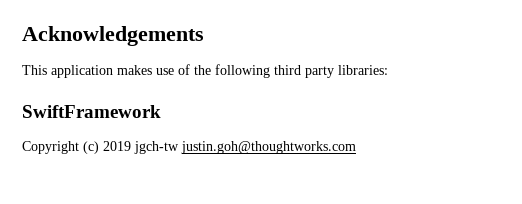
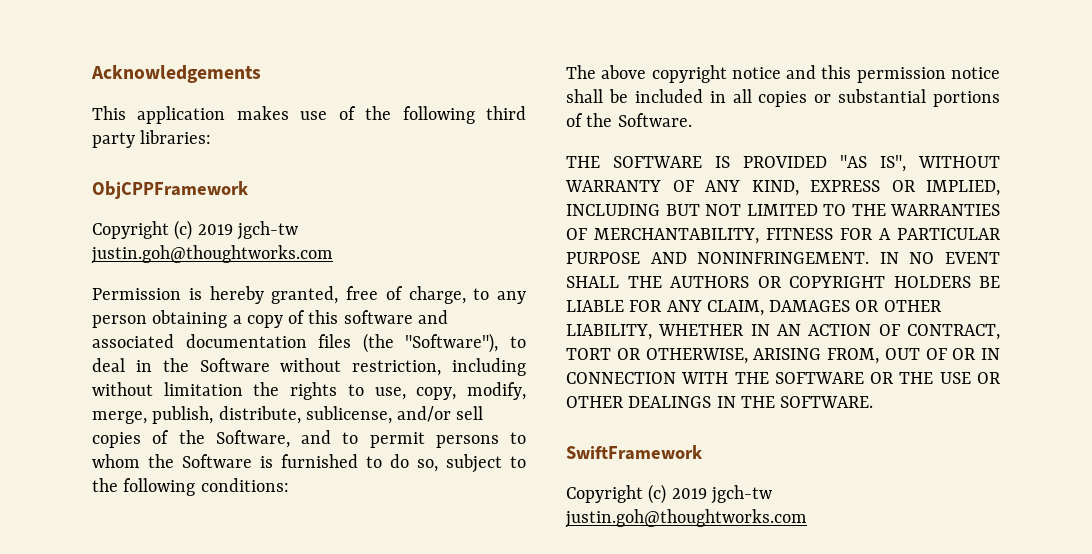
+ ObjCPPFramework
+ Copyright (c) 2019 jgch-tw justin.goh@thoughtworks.com
+ Permission is hereby granted, free of charge, to any person obtaining a copy of this software and associated documentation files (the "Software"), to deal in the Software without restriction, including without limitation the rights to use, copy, modify, merge, publish, distribute, sublicense, and/or sell copies of the Software, and to permit persons to whom the Software is furnished to do so, subject to the following conditions:
+ The above copyright notice and this permission notice shall be included in all copies or substantial portions of the Software.
+ THE SOFTWARE IS PROVIDED "AS IS", WITHOUT WARRANTY OF ANY KIND, EXPRESS OR IMPLIED, INCLUDING BUT NOT LIMITED TO THE WARRANTIES OF MERCHANTABILITY, FITNESS FOR A PARTICULAR PURPOSE AND NONINFRINGEMENT. IN NO EVENT SHALL THE AUTHORS OR COPYRIGHT HOLDERS BE LIABLE FOR ANY CLAIM, DAMAGES OR OTHER LIABILITY, WHETHER IN AN ACTION OF CONTRACT, TORT OR OTHERWISE, ARISING FROM, OUT OF OR IN CONNECTION WITH THE SOFTWARE OR THE USE OR OTHER DEALINGS IN THE SOFTWARE.

